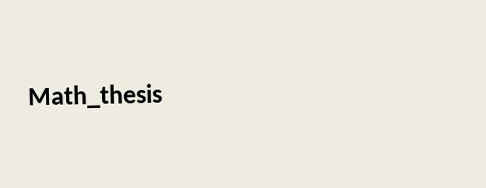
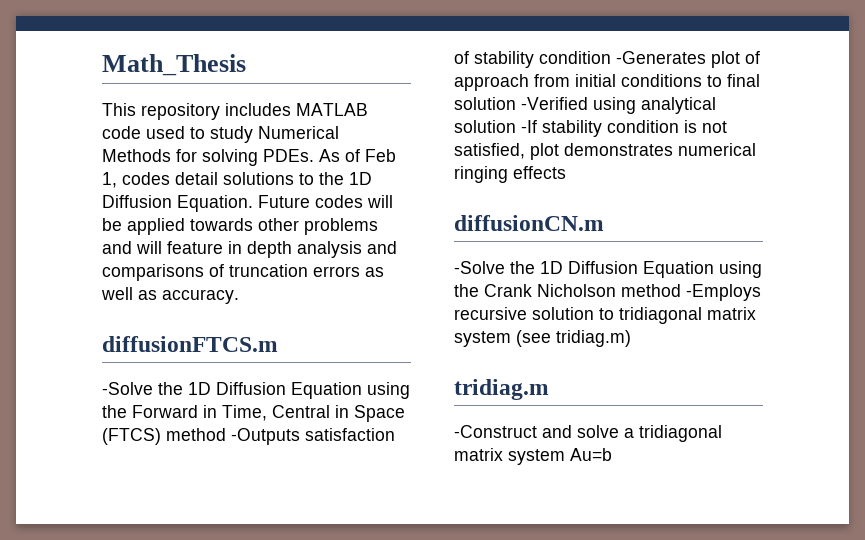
- Math_thesis
+ Math_Thesis
+ This repository includes MATLAB code used to study Numerical Methods for solving PDEs. As of Feb 1, codes detail solutions to the 1D Diffusion Equation. Future codes will be applied towards other problems and will feature in depth analysis and comparisons of truncation errors as well as accuracy.
+ diffusionFTCS.m
+ -Solve the 1D Diffusion Equation using the Forward in Time, Central in Space (FTCS) method -Outputs satisfaction of stability condition -Generates plot of approach from initial conditions to final solution -Verified using analytical solution -If stability condition is not satisfied, plot demonstrates numerical ringing effects
+ diffusionCN.m
+ -Solve the 1D Diffusion Equation using the Crank Nicholson method -Employs recursive solution to tridiagonal matrix system (see tridiag.m)
+ tridiag.m
+ -Construct and solve a tridiagonal matrix system Au=b

